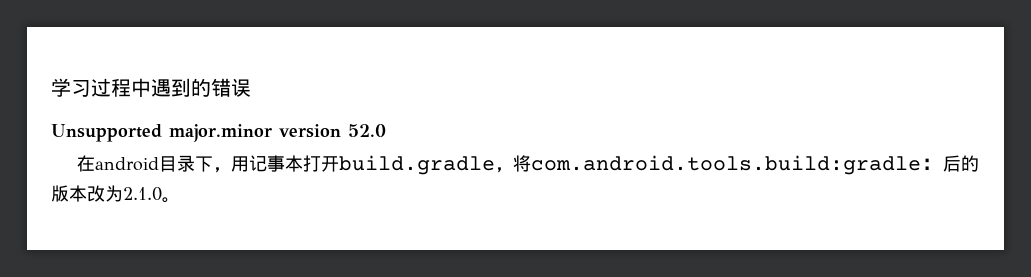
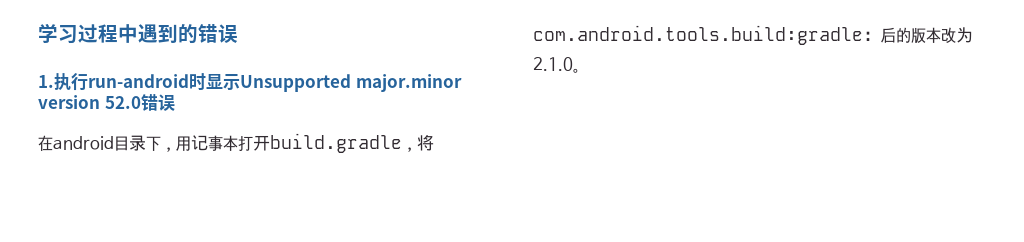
- Unsupported major.minor version 52.0
+ 1.执行run-android时显示Unsupported major.minor version 52.0错误

